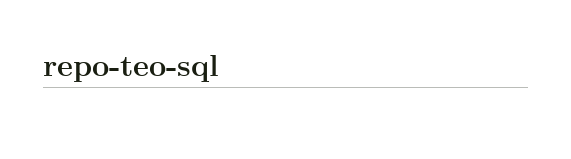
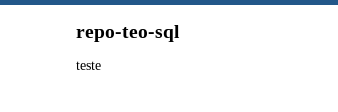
+ teste

